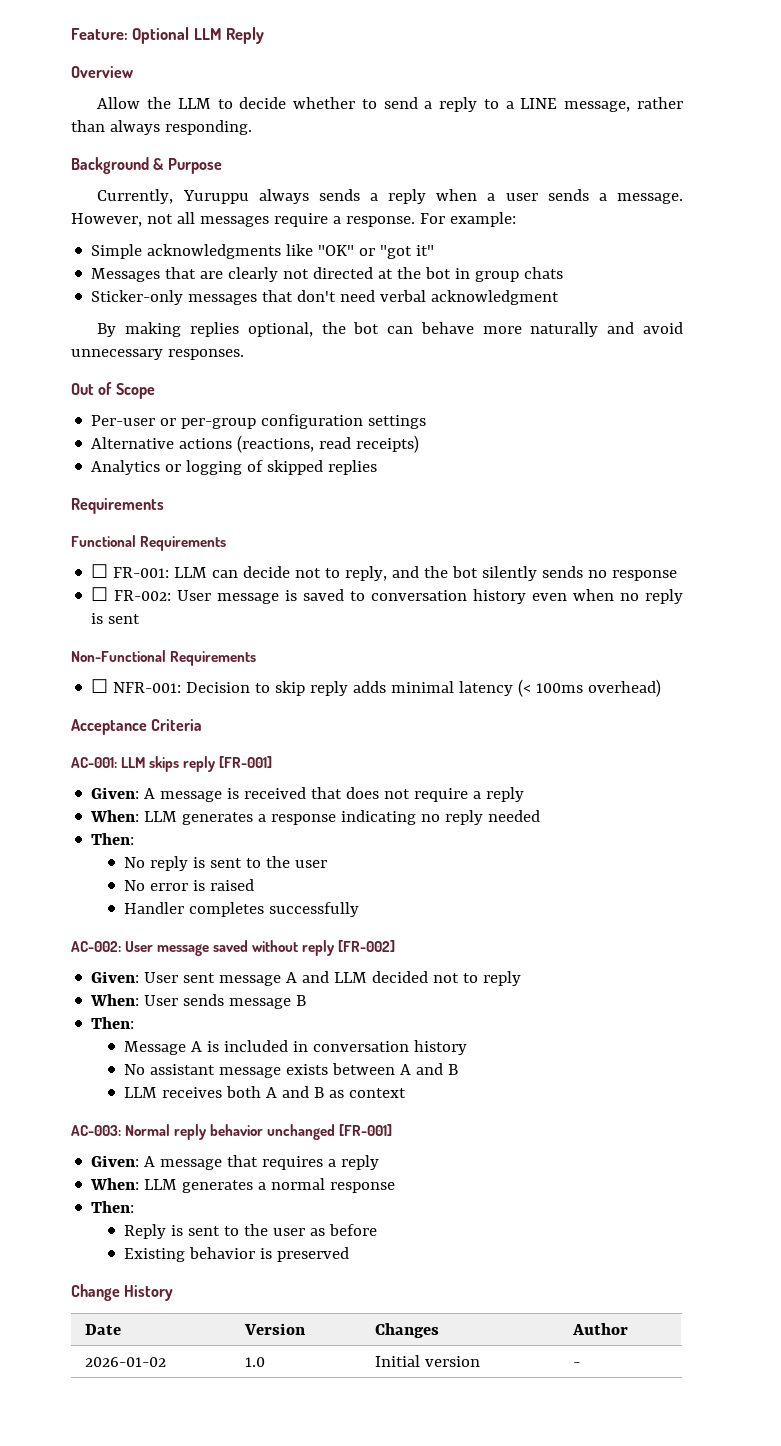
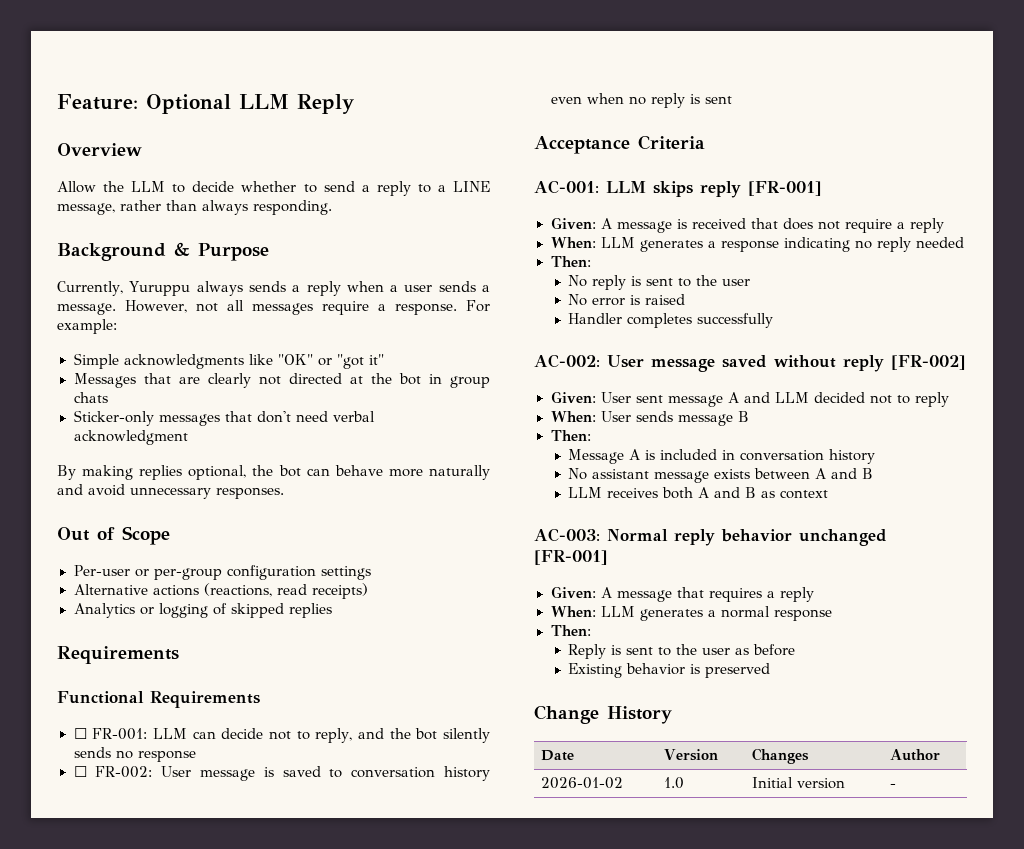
- Non-Functional Requirements
- ☐ NFR-001: Decision to skip reply adds minimal latency (< 100ms overhead)

